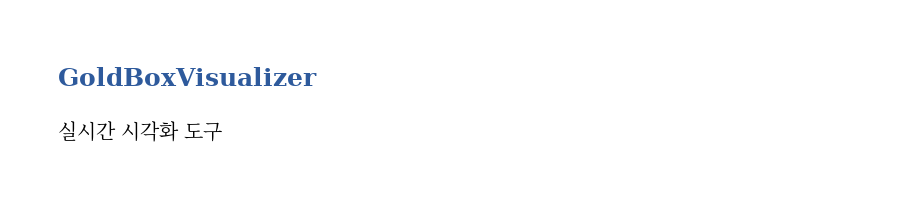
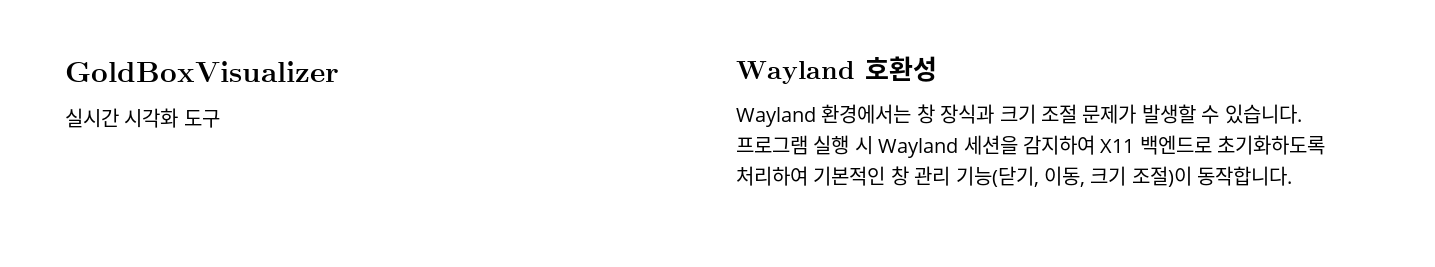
+ Wayland 호환성
+ Wayland 환경에서는 창 장식과 크기 조절 문제가 발생할 수 있습니다. 프로그램 실행 시 Wayland 세션을 감지하여 X11 백엔드로 초기화하도록 처리하여 기본적인 창 관리 기능(닫기, 이동, 크기 조절)이 동작합니다.

